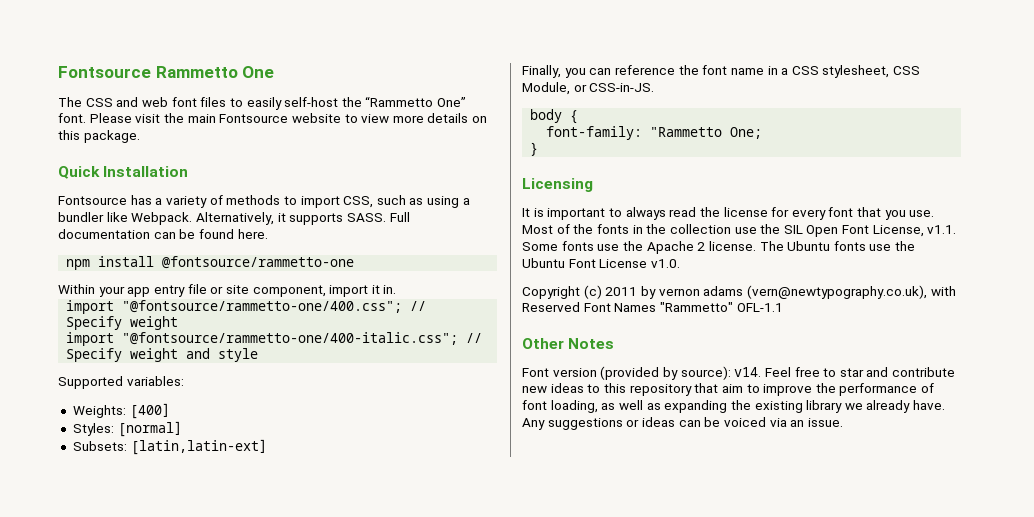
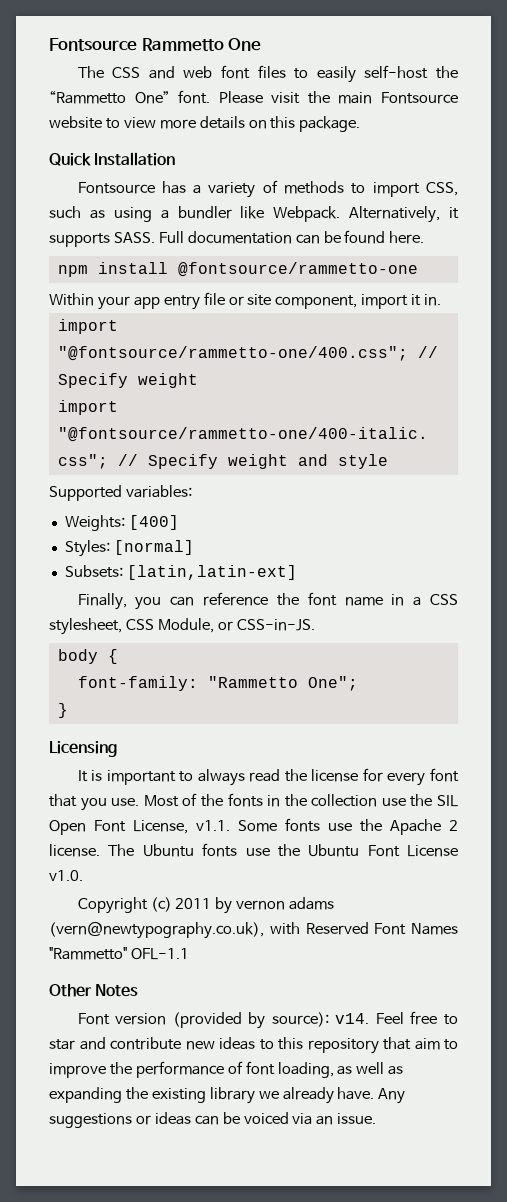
- font-family: "Rammetto One;
+ font-family: "Rammetto One";

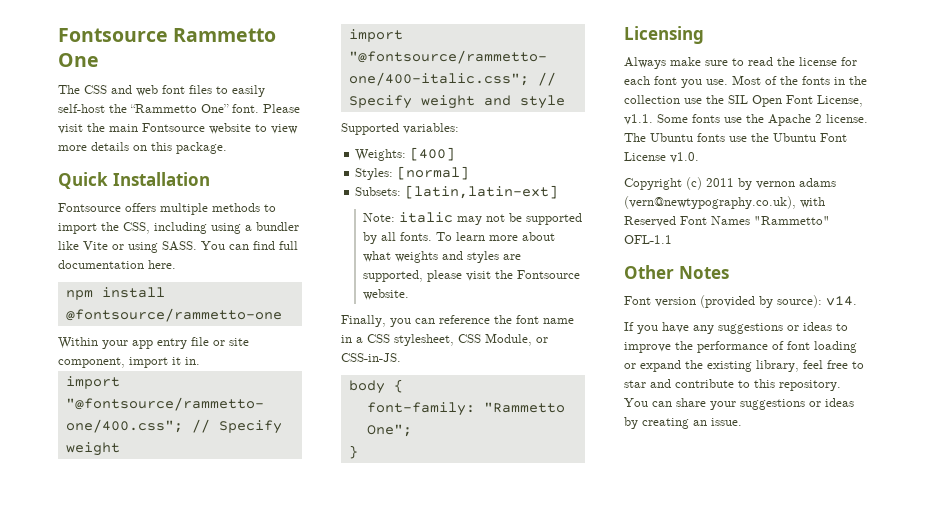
- Fontsource has a variety of methods to import CSS, such as using a bundler like Webpack. Alternatively, it supports SASS. Full documentation can be found here.
+ Fontsource offers multiple methods to import the CSS, including using a bundler like Vite or using SASS. You can find full documentation here.
+ Note: italic may not be supported by all fonts. To learn more about what weights and styles are supported, please visit the Fontsource website.
- It is important to always read the license for every font that you use.
+ Always make sure to read the license for each font you use.
- Font version (provided by source): v14. Feel free to star and contribute new ideas to this repository that aim to improve the performance of font loading, as well as expanding the existing library we already have. Any suggestions or ideas can be voiced via an issue.
+ Font version (provided by source): v14.
+ If you have any suggestions or ideas to improve the performance of font loading or expand the existing library, feel free to star and contribute to this repository. You can share your suggestions or ideas by creating an issue.

